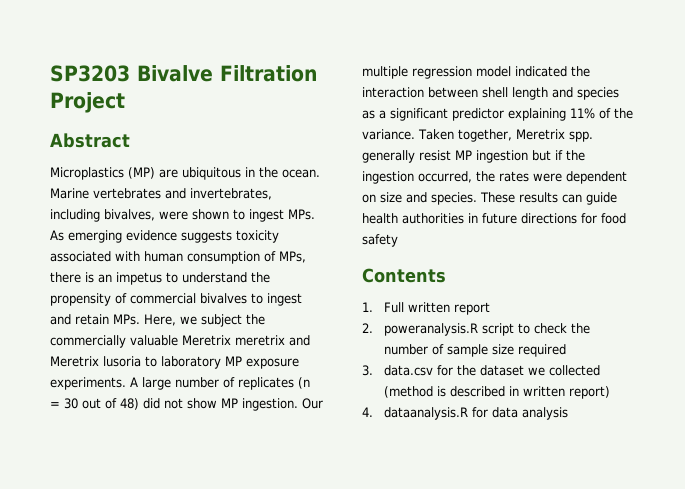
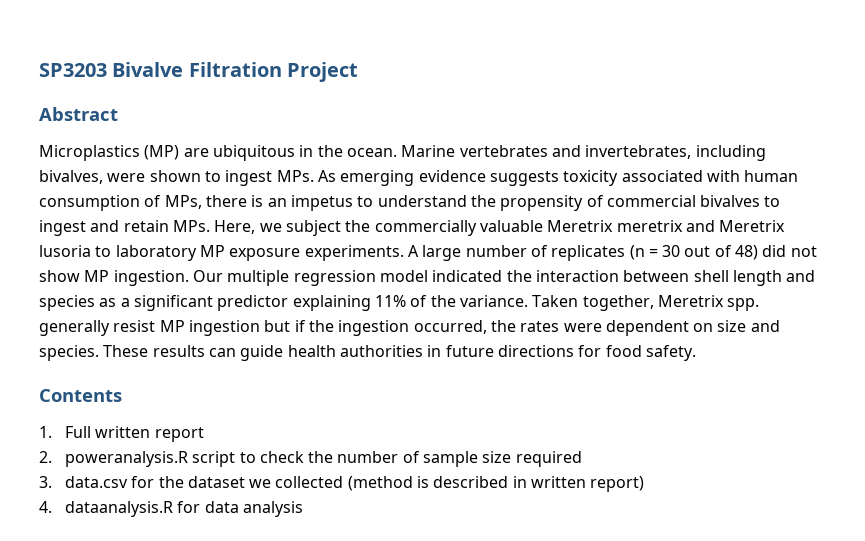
- These results can guide health authorities in future directions for food safety
+ These results can guide health authorities in future directions for food safety.

